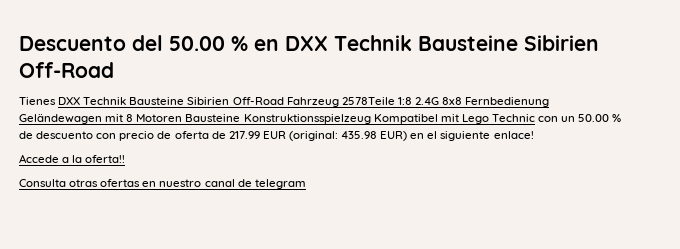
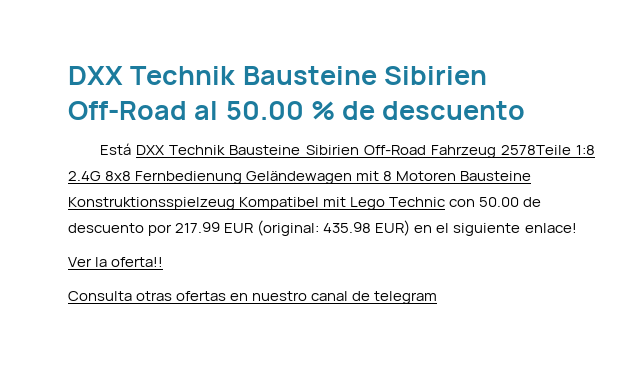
- Descuento del 50.00 % en DXX Technik Bausteine Sibirien Off-Road
- Tienes DXX Technik Bausteine Sibirien Off-Road Fahrzeug 2578Teile 1:8 2.4G 8x8 Fernbedienung Geländewagen mit 8 Motoren Bausteine Konstruktionsspielzeug Kompatibel mit Lego Technic con un 50.00 % de descuento con precio de oferta de 217.99 EUR (original: 435.98 EUR) en el siguiente enlace!
+ DXX Technik Bausteine Sibirien Off-Road al 50.00 % de descuento
+ Está DXX Technik Bausteine Sibirien Off-Road Fahrzeug 2578Teile 1:8 2.4G 8x8 Fernbedienung Geländewagen mit 8 Motoren Bausteine Konstruktionsspielzeug Kompatibel mit Lego Technic con 50.00 de descuento por 217.99 EUR (original: 435.98 EUR) en el siguiente enlace!
- Accede a la oferta!!
+ Ver la oferta!!

